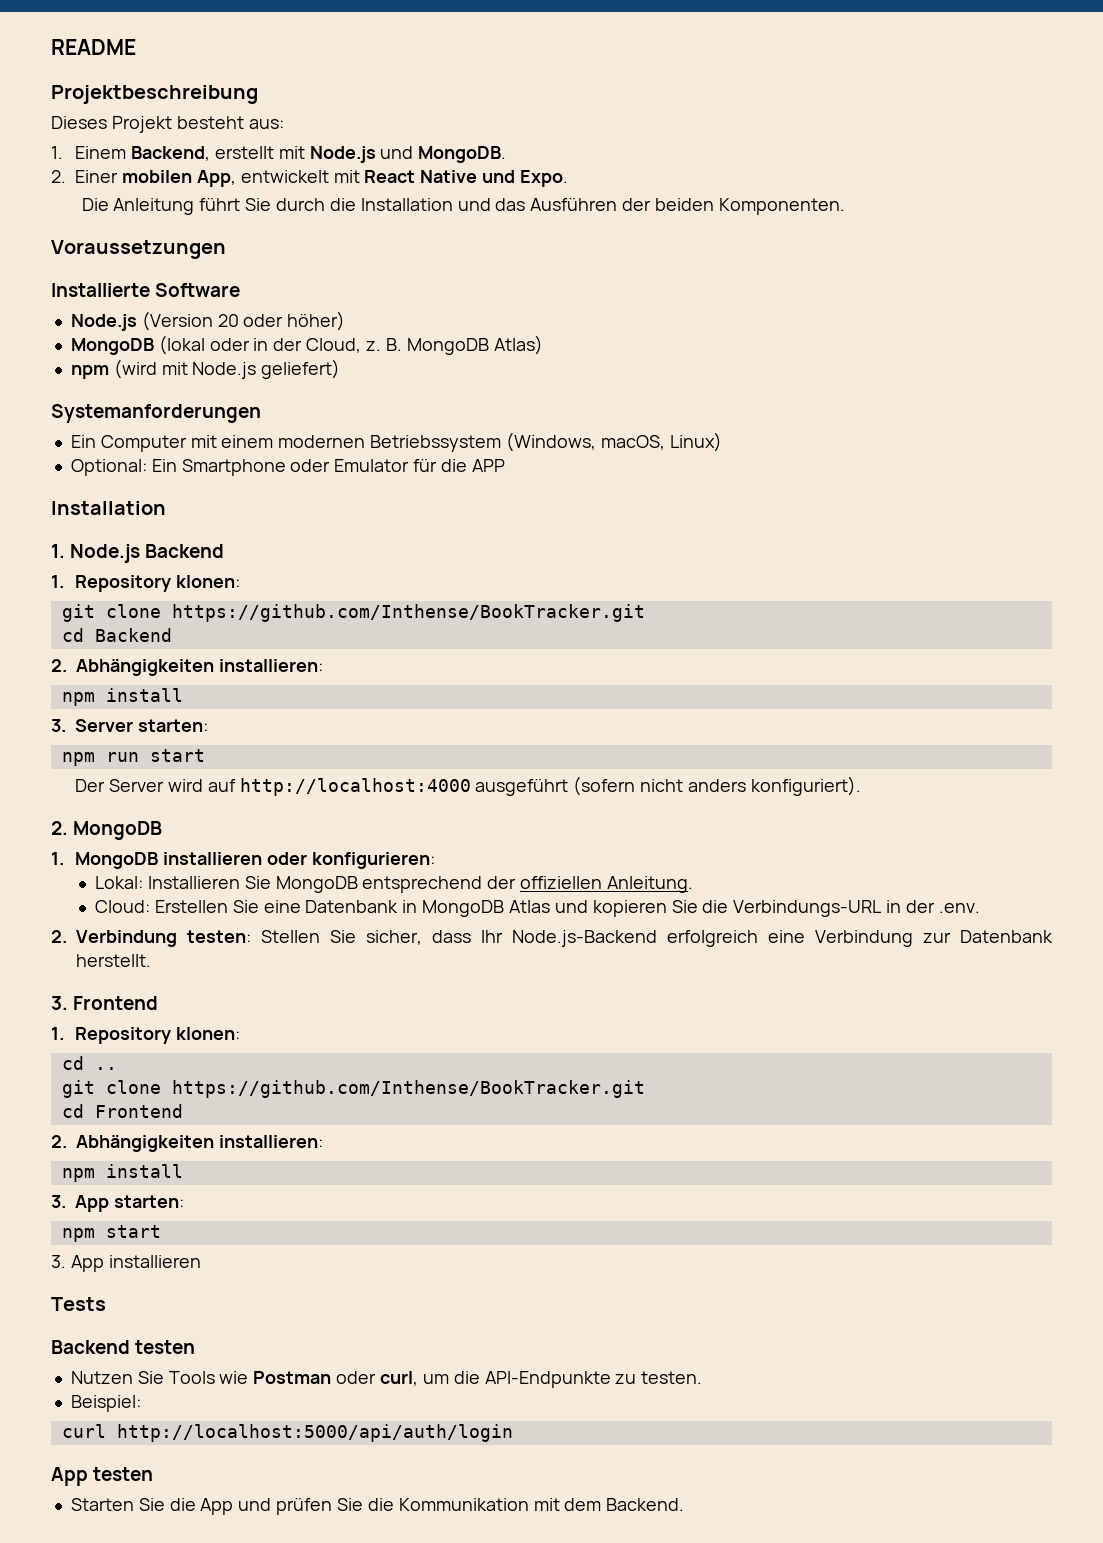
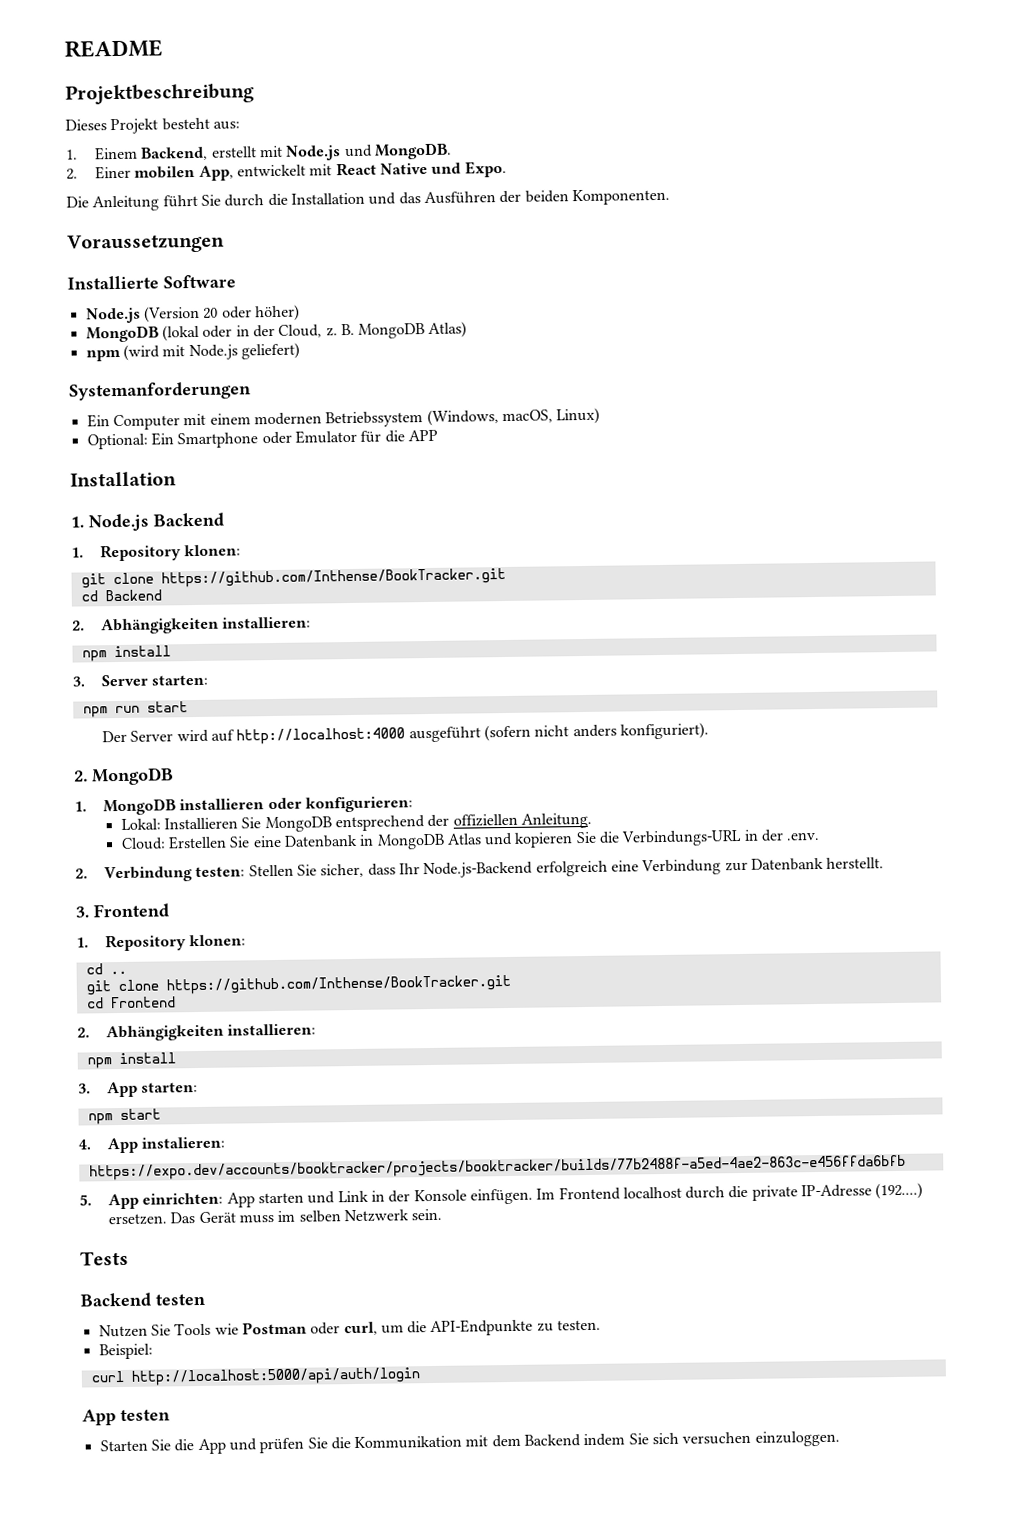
- 3. App installieren
+ 4. App instalieren:
+ https://expo.dev/accounts/booktracker/projects/booktracker/builds/77b2488f-a5ed-4ae2-863c-e456ffda6bfb
+ 5. App einrichten: App starten und Link in der Konsole einfügen. Im Frontend localhost durch die private IP-Adresse (192....) ersetzen. Das Gerät muss im selben Netzwerk sein.
- Starten Sie die App und prüfen Sie die Kommunikation mit dem Backend.
+ Starten Sie die App und prüfen Sie die Kommunikation mit dem Backend indem Sie sich versuchen einzuloggen.

